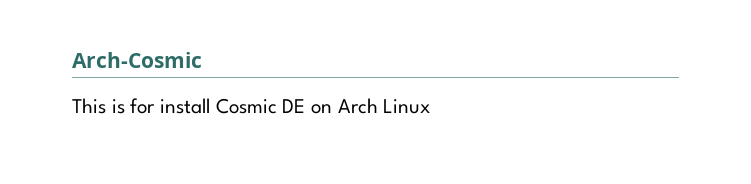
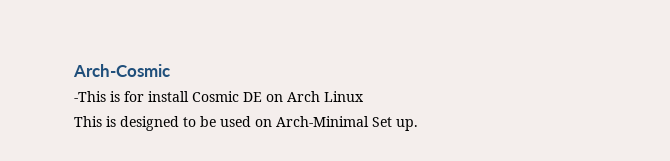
- This is for install Cosmic DE on Arch Linux
+ -This is for install Cosmic DE on Arch Linux
+ This is designed to be used on Arch-Minimal Set up.

